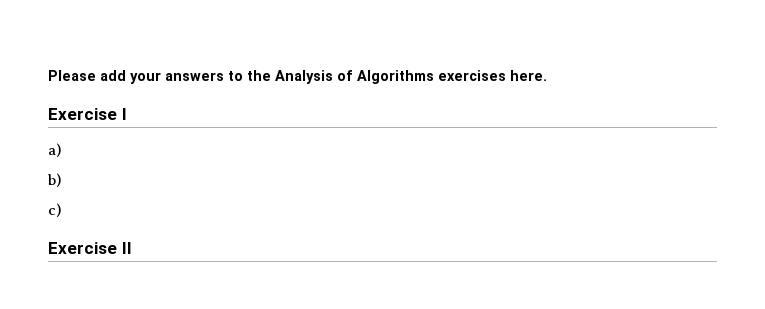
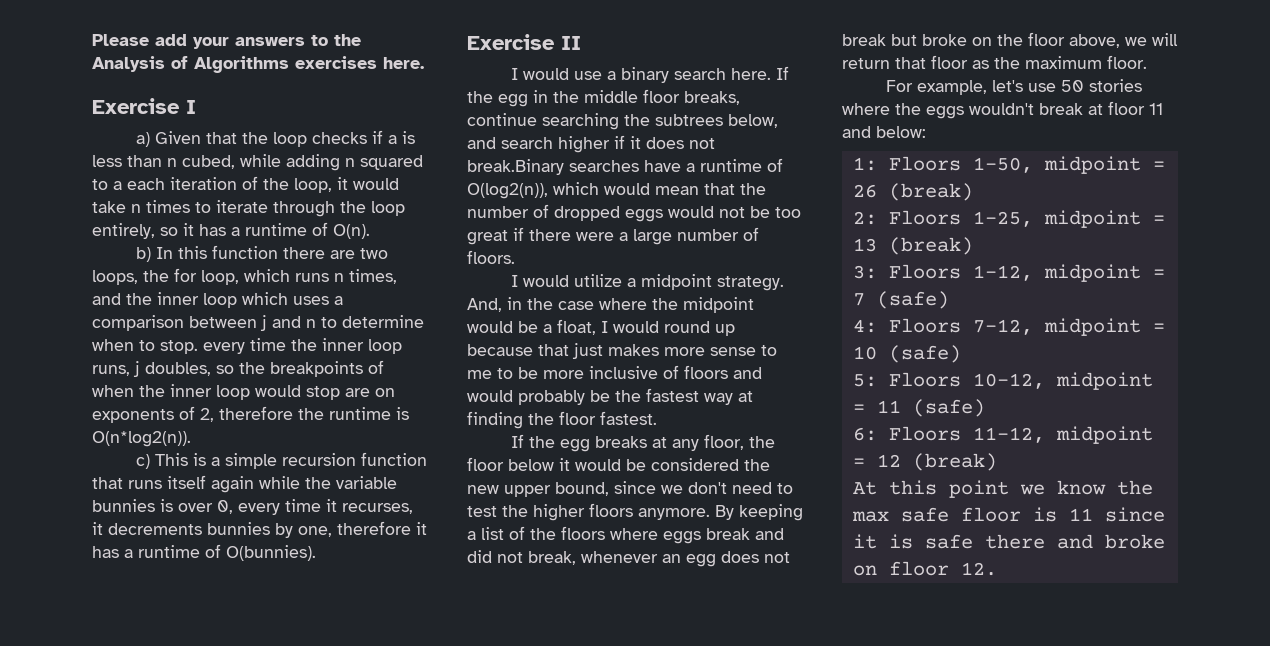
- a)
- b)
- c)
+ a) Given that the loop checks if a is less than n cubed, while adding n squared to a each iteration of the loop, it would take n times to iterate through the loop entirely, so it has a runtime of O(n).
+ b) In this function there are two loops, the for loop, which runs n times, and the inner loop which uses a comparison between j and n to determine when to stop. every time the inner loop runs, j doubles, so the breakpoints of when the inner loop would stop are on exponents of 2, therefore the runtime is O(n*log2(n)).
+ c) This is a simple recursion function that runs itself again while the variable bunnies is over 0, every time it recurses, it decrements bunnies by one, therefore it has a runtime of O(bunnies).
  Exercise II
+ I would use a binary search here. If the egg in the middle floor breaks, continue searching the subtrees below, and search higher if it does not break.Binary searches have a runtime of O(log2(n)), which would mean that the number of dropped eggs would not be too great if there were a large number of floors.
+ I would utilize a midpoint strategy. And, in the case where the midpoint would be a float, I would round up because that just makes more sense to me to be more inclusive of floors and would probably be the fastest way at finding the floor fastest.
+ If the egg breaks at any floor, the floor below it would be considered the new upper bound, since we don't need to test the higher floors anymore. By keeping a list of the floors where eggs break and did not break, whenever an egg does not break but broke on the floor above, we will return that floor as the maximum floor.
+ For example, let's use 50 stories where the eggs wouldn't break at floor 11 and below:
+ 1: Floors 1-50, midpoint = 26 (break)
+ 2: Floors 1-25, midpoint = 13 (break)
+ 3: Floors 1-12, midpoint = 7 (safe)
+ 4: Floors 7-12, midpoint = 10 (safe)
+ 5: Floors 10-12, midpoint = 11 (safe)
+ 6: Floors 11-12, midpoint = 12 (break)
+ At this point we know the max safe floor is 11 since it is safe there and broke on floor 12.

